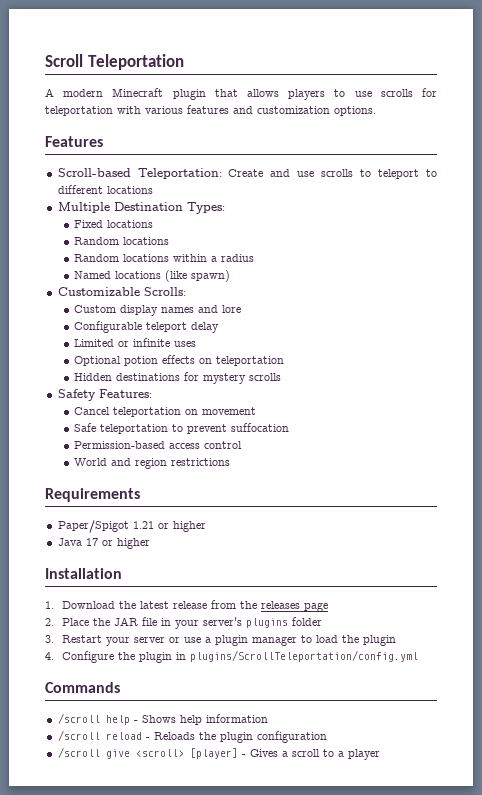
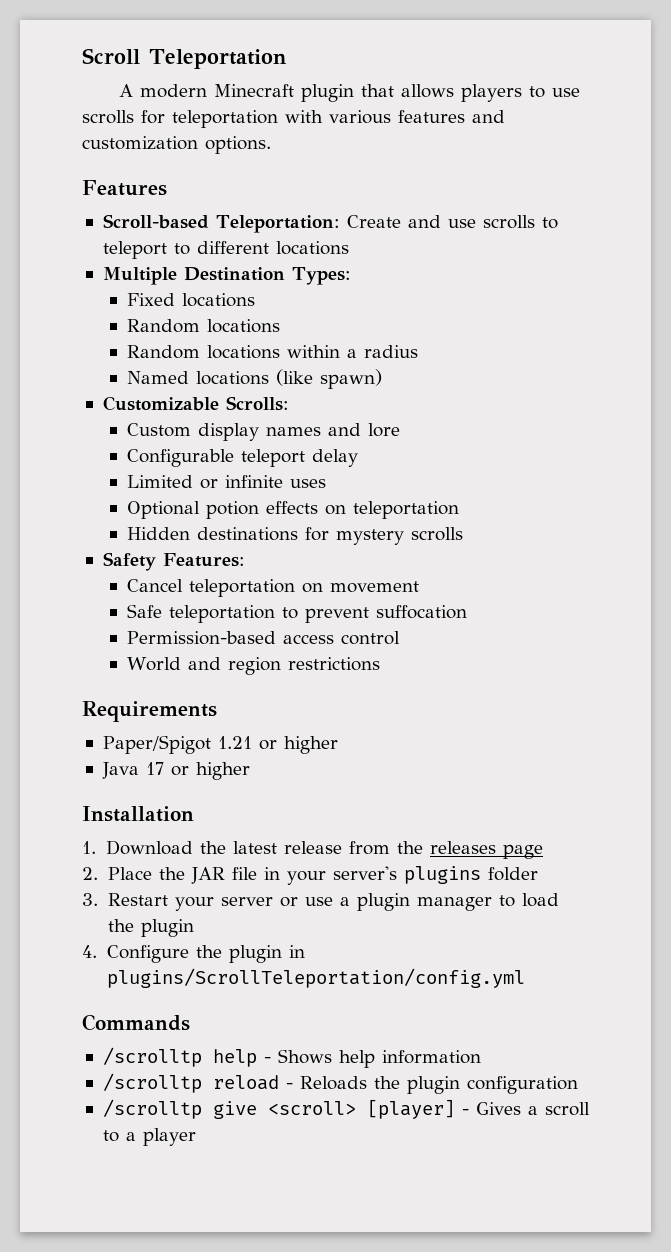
- /scroll help - Shows help information
+ /scrolltp help - Shows help information
- /scroll reload - Reloads the plugin configuration
+ /scrolltp reload - Reloads the plugin configuration
- /scroll give <scroll> [player] - Gives a scroll to a player
+ /scrolltp give <scroll> [player] - Gives a scroll to a player

